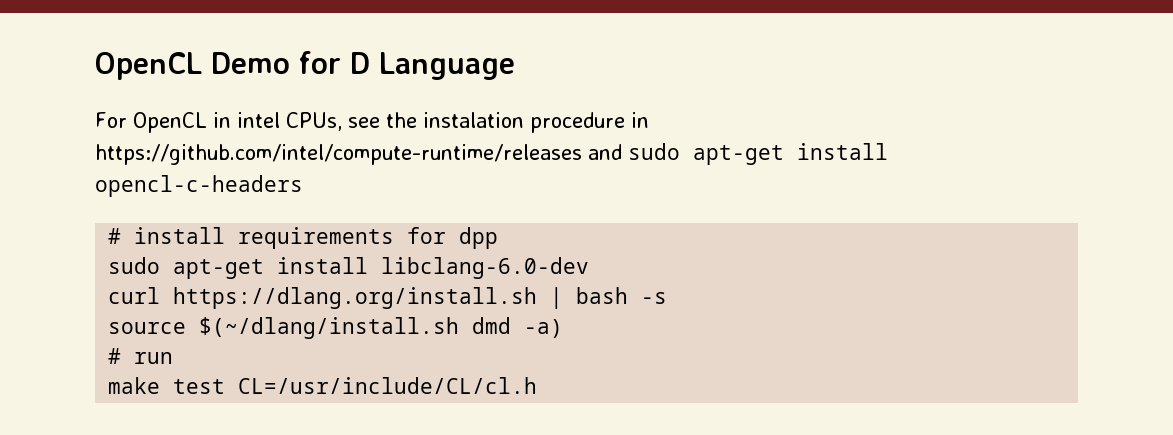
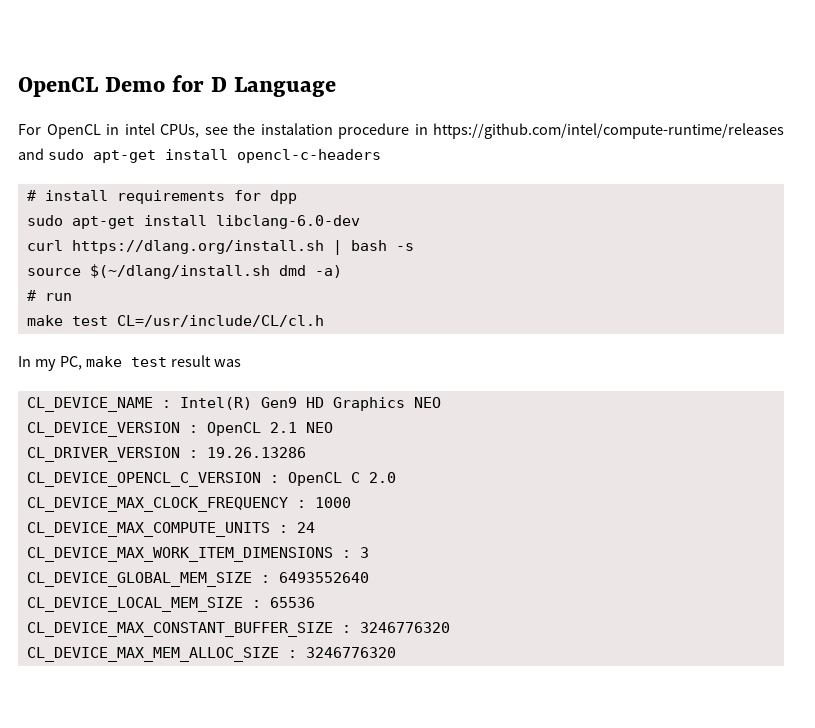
+ In my PC, make test result was
+ CL_DEVICE_NAME : Intel(R) Gen9 HD Graphics NEO
+ CL_DEVICE_VERSION : OpenCL 2.1 NEO
+ CL_DRIVER_VERSION : 19.26.13286
+ CL_DEVICE_OPENCL_C_VERSION : OpenCL C 2.0
+ CL_DEVICE_MAX_CLOCK_FREQUENCY : 1000
+ CL_DEVICE_MAX_COMPUTE_UNITS : 24
+ CL_DEVICE_MAX_WORK_ITEM_DIMENSIONS : 3
+ CL_DEVICE_GLOBAL_MEM_SIZE : 6493552640
+ CL_DEVICE_LOCAL_MEM_SIZE : 65536
+ CL_DEVICE_MAX_CONSTANT_BUFFER_SIZE : 3246776320
+ CL_DEVICE_MAX_MEM_ALLOC_SIZE : 3246776320

